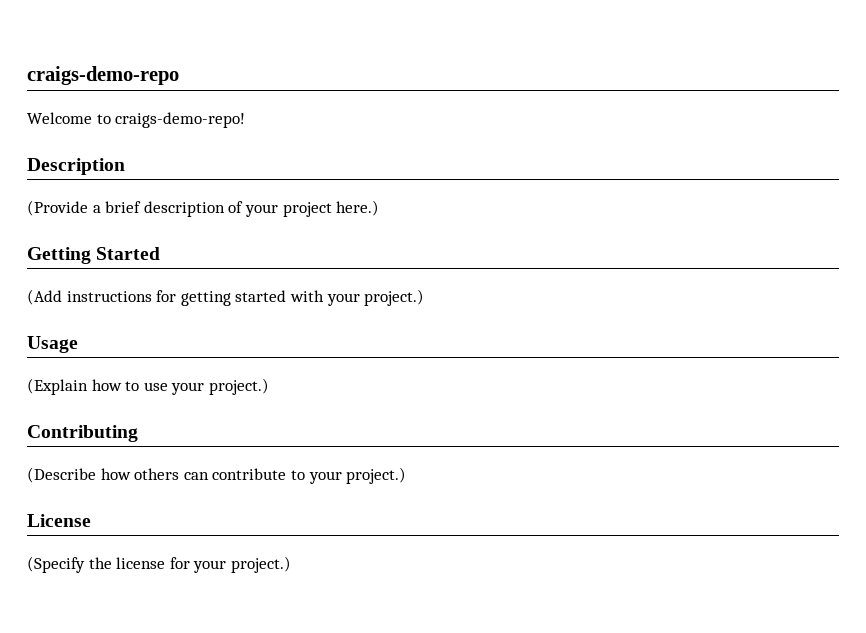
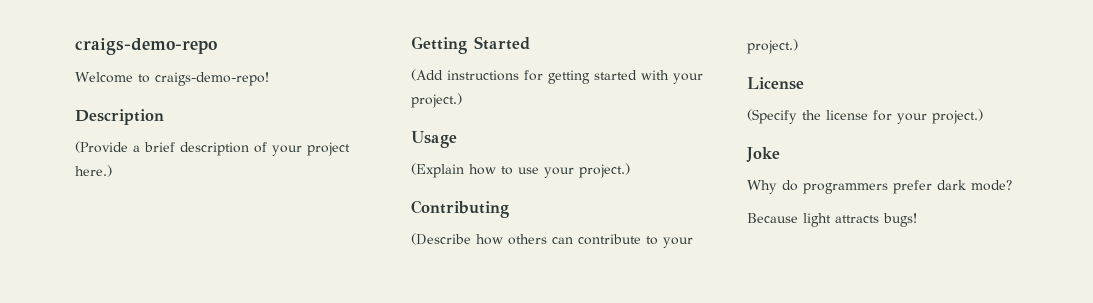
+ Joke
+ Why do programmers prefer dark mode?
+ Because light attracts bugs!

